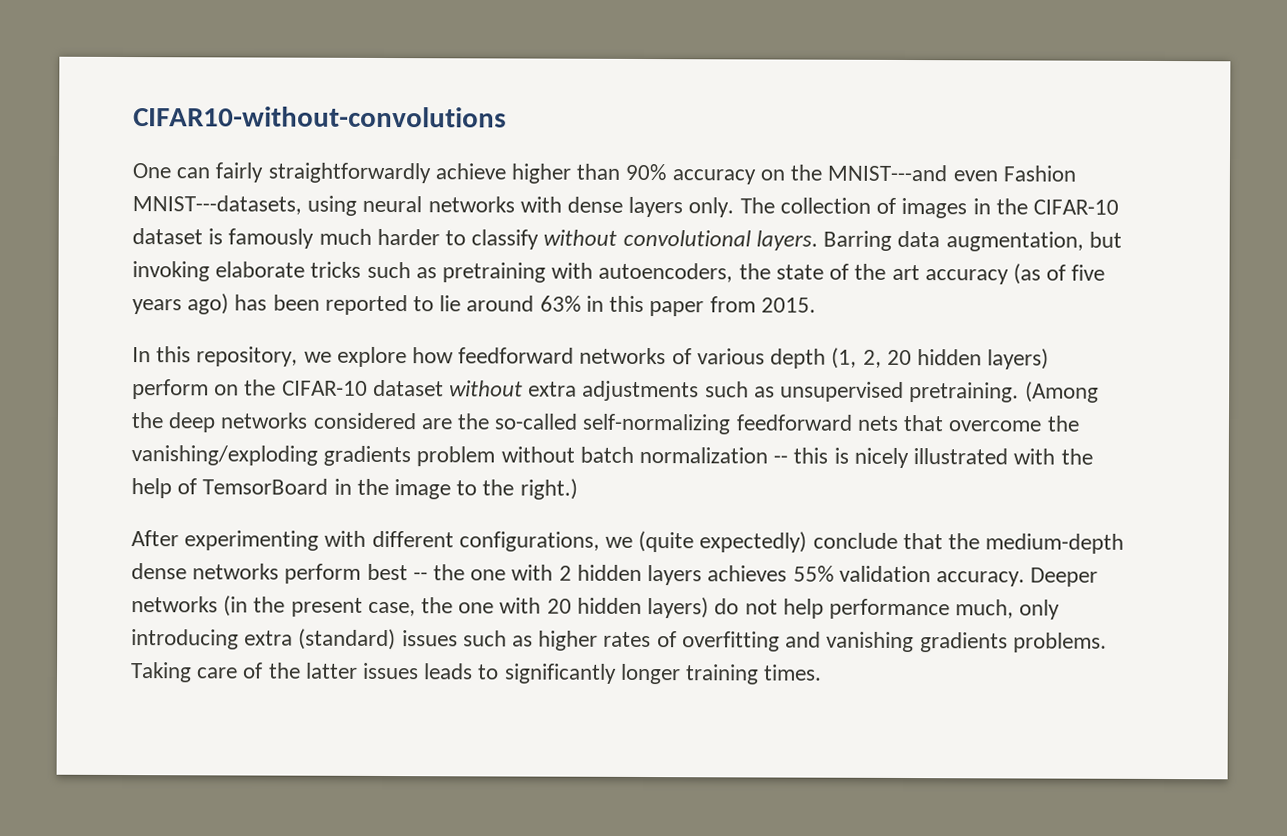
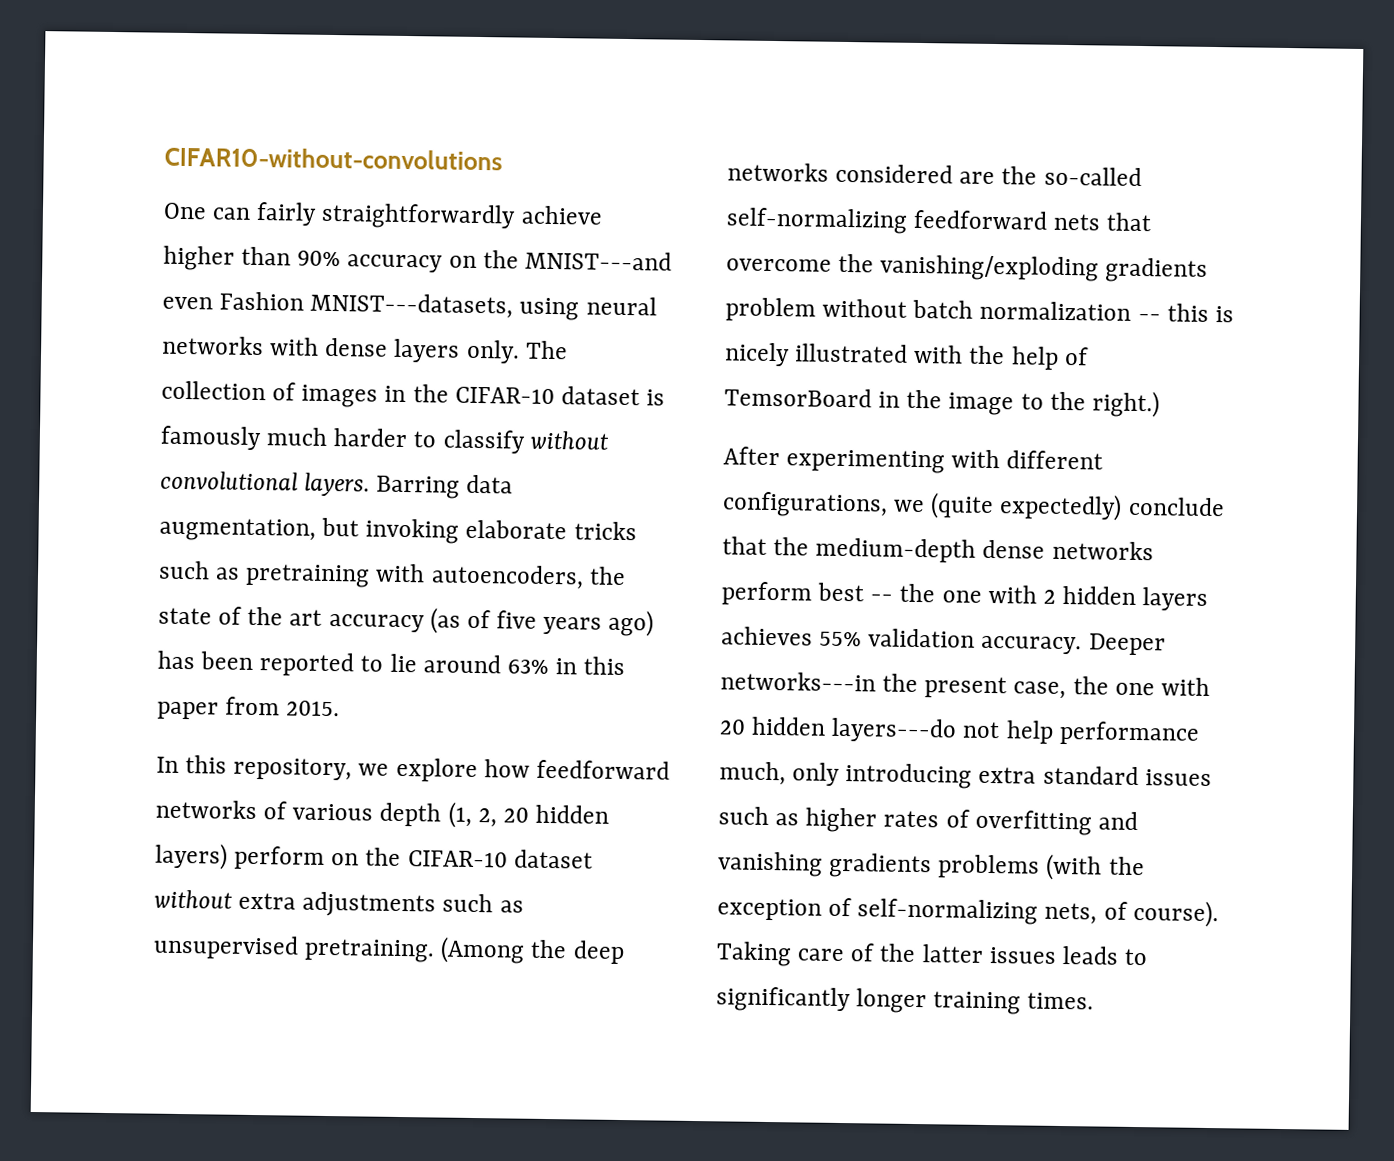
- Deeper networks (in the present case, the one with 20 hidden layers) do not help performance much, only introducing extra (standard) issues such as higher rates of overfitting and vanishing gradients problems.
+ Deeper networks---in the present case, the one with 20 hidden layers---do not help performance much, only introducing extra standard issues such as higher rates of overfitting and vanishing gradients problems (with the exception of self-normalizing nets, of course).

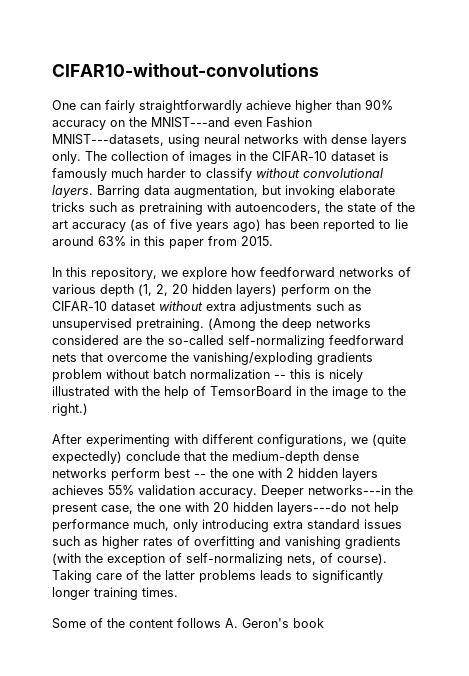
- Deeper networks---in the present case, the one with 20 hidden layers---do not help performance much, only introducing extra standard issues such as higher rates of overfitting and vanishing gradients problems (with the exception of self-normalizing nets, of course).
+ Deeper networks---in the present case, the one with 20 hidden layers---do not help performance much, only introducing extra standard issues such as higher rates of overfitting and vanishing gradients (with the exception of self-normalizing nets, of course).
- Taking care of the latter issues leads to significantly longer training times.
+ Taking care of the latter problems leads to significantly longer training times.
+ Some of the content follows A. Geron's book

